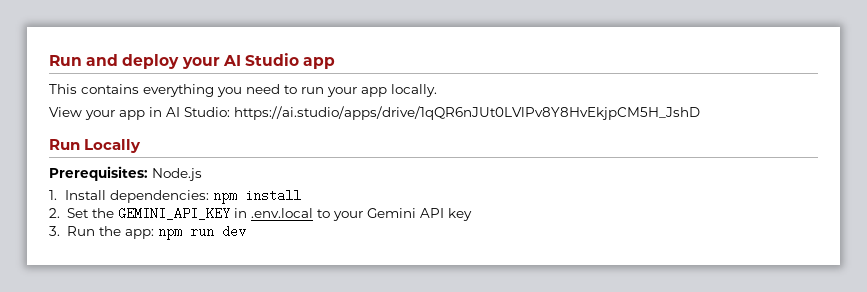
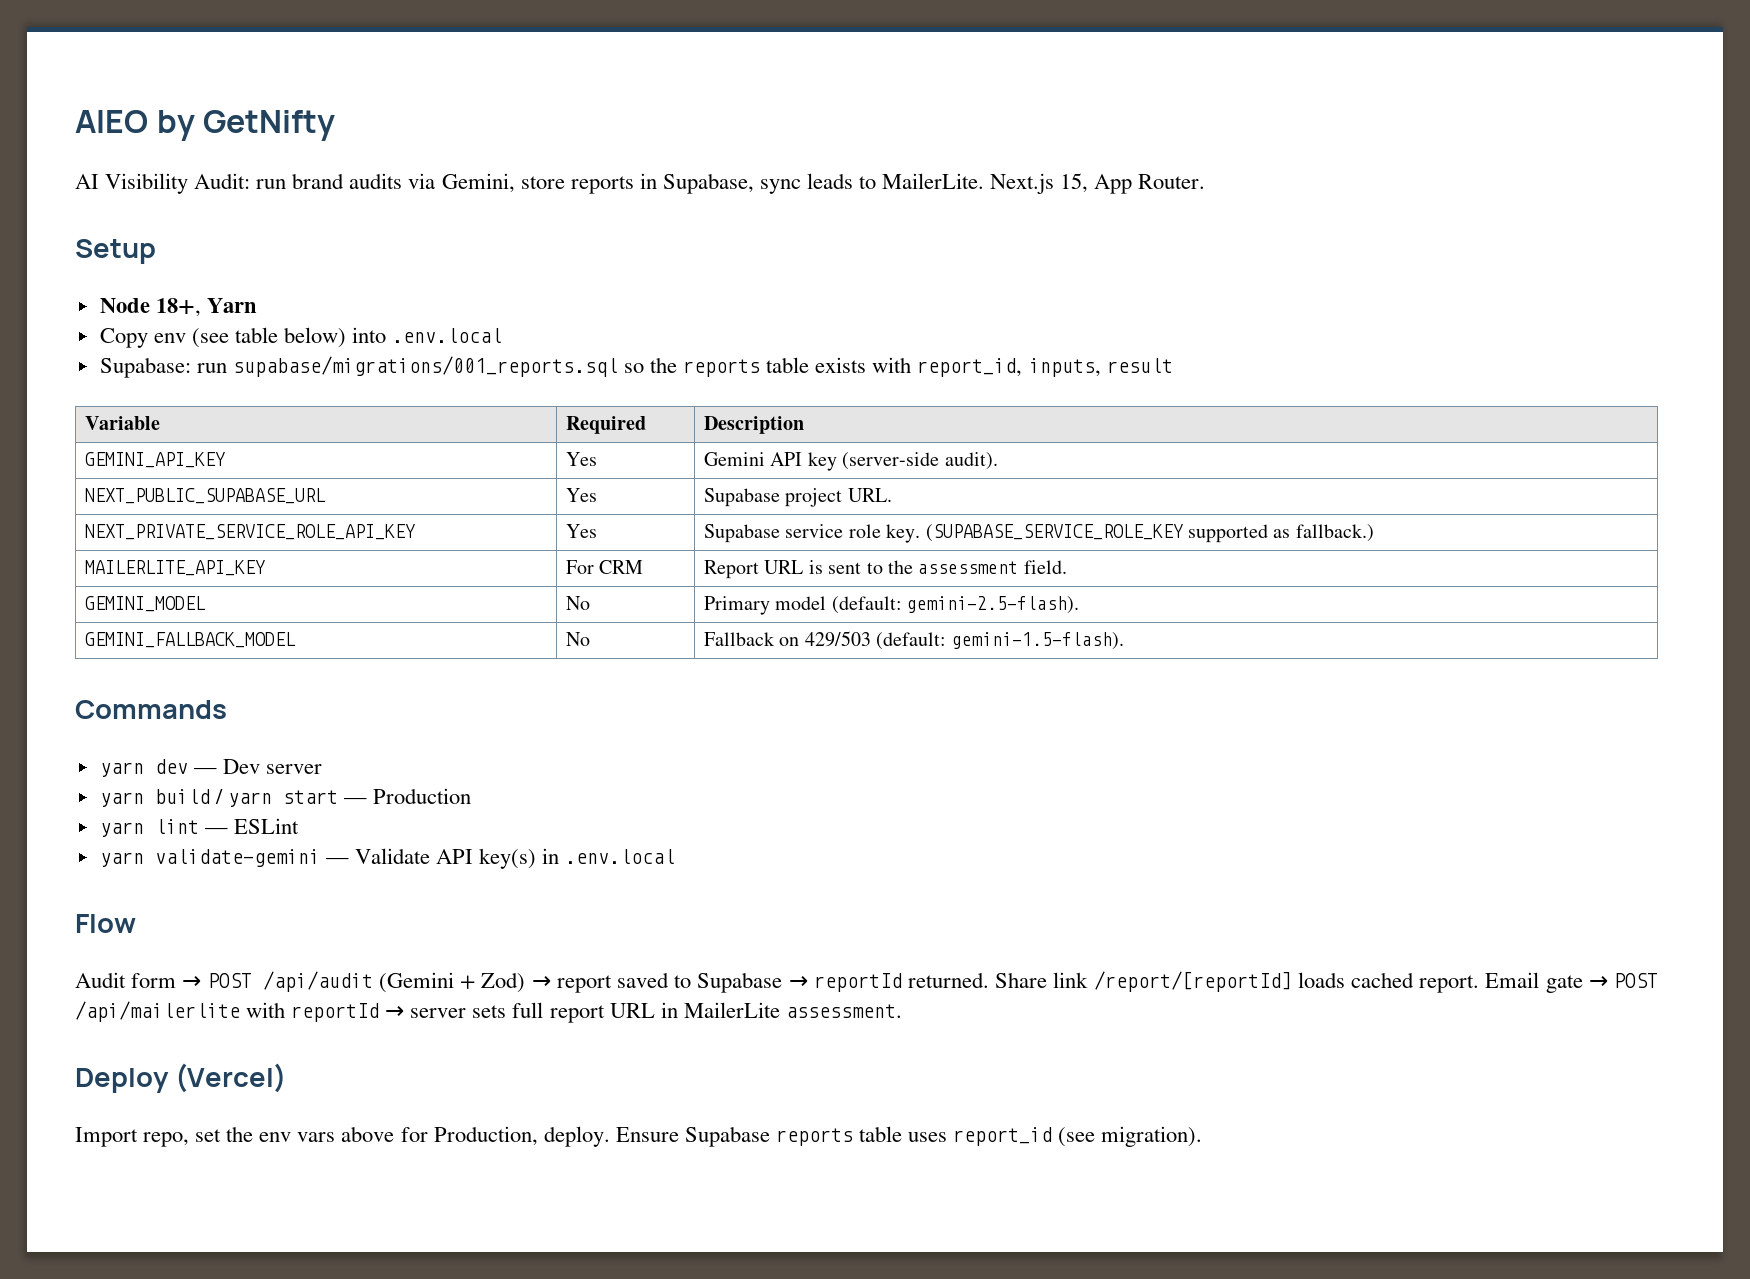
- Run and deploy your AI Studio app
- This contains everything you need to run your app locally.
- View your app in AI Studio: https://ai.studio/apps/drive/1qQR6nJUt0LVlPv8Y8HvEkjpCM5H_JshD
- Run Locally
- Prerequisites: Node.js
- 1. Install dependencies: npm install
- 2. Set the GEMINI_API_KEY in .env.local to your Gemini API key
- 3. Run the app: npm run dev
+ AIEO by GetNifty
+ AI Visibility Audit: run brand audits via Gemini, store reports in Supabase, sync leads to MailerLite. Next.js 15, App Router.
+ Setup
+ Node 18+, Yarn
+ Copy env (see table below) into .env.local
+ Supabase: run supabase/migrations/001_reports.sql so the reports table exists with report_id, inputs, result
+ Variable | Required | Description
+ GEMINI_API_KEY | Yes | Gemini API key (server-side audit).
+ NEXT_PUBLIC_SUPABASE_URL | Yes | Supabase project URL.
+ NEXT_PRIVATE_SERVICE_ROLE_API_KEY | Yes | Supabase service role key. (SUPABASE_SERVICE_ROLE_KEY supported as fallback.)
+ MAILERLITE_API_KEY | For CRM | Report URL is sent to the assessment field.
+ GEMINI_MODEL | No | Primary model (default: gemini-2.5-flash).
+ GEMINI_FALLBACK_MODEL | No | Fallback on 429/503 (default: gemini-1.5-flash).
+ Commands
+ yarn dev — Dev server
+ yarn build / yarn start — Production
+ yarn lint — ESLint
+ yarn validate-gemini — Validate API key(s) in .env.local
+ Flow
+ Audit form → POST /api/audit (Gemini + Zod) → report saved to Supabase → reportId returned. Share link /report/[reportId] loads cached report. Email gate → POST /api/mailerlite with reportId → server sets full report URL in MailerLite assessment.
+ Deploy (Vercel)
+ Import repo, set the env vars above for Production, deploy. Ensure Supabase reports table uses report_id (see migration).

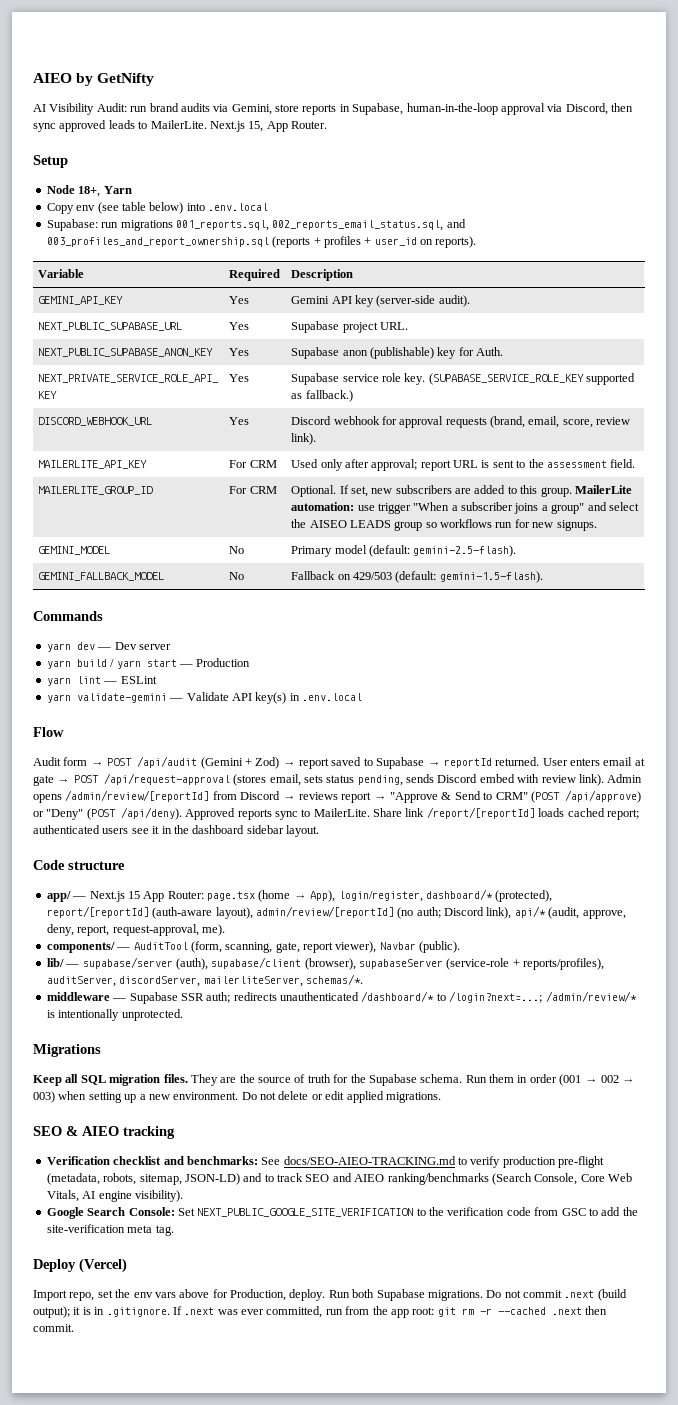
- AI Visibility Audit: run brand audits via Gemini, store reports in Supabase, sync leads to MailerLite.
+ AI Visibility Audit: run brand audits via Gemini, store reports in Supabase, human-in-the-loop approval via Discord, then sync approved leads to MailerLite.
- Supabase: run supabase/migrations/001_reports.sql so the reports table exists with report_id, inputs, result
+ Supabase: run migrations 001_reports.sql, 002_reports_email_status.sql, and 003_profiles_and_report_ownership.sql (reports + profiles + user_id on reports).
+ NEXT_PUBLIC_SUPABASE_ANON_KEY | Yes | Supabase anon (publishable) key for Auth.
- MAILERLITE_API_KEY | For CRM | Report URL is sent to the assessment field.
+ DISCORD_WEBHOOK_URL | Yes | Discord webhook for approval requests (brand, email, score, review link).
+ MAILERLITE_API_KEY | For CRM | Used only after approval; report URL is sent to the assessment field.
+ MAILERLITE_GROUP_ID | For CRM | Optional. If set, new subscribers are added to this group. MailerLite automation: use trigger "When a subscriber joins a group" and select the AISEO LEADS group so workflows run for new signups.
+ User enters email at gate → POST /api/request-approval (stores email, sets status pending, sends Discord embed with review link). Admin opens /admin/review/[reportId] from Discord → reviews report → "Approve & Send to CRM" (POST /api/approve) or "Deny" (POST /api/deny). Approved reports sync to MailerLite.
- Share link /report/[reportId] loads cached report. Email gate → POST /api/mailerlite with reportId → server sets full report URL in MailerLite assessment.
+ Share link /report/[reportId] loads cached report; authenticated users see it in the dashboard sidebar layout.
+ Code structure
+ app/ — Next.js 15 App Router: page.tsx (home → App), login/register, dashboard/* (protected), report/[reportId] (auth-aware layout), admin/review/[reportId] (no auth; Discord link), api/* (audit, approve, deny, report, request-approval, me).
+ components/ — AuditTool (form, scanning, gate, report viewer), Navbar (public).
+ lib/ — supabase/server (auth), supabase/client (browser), supabaseServer (service-role + reports/profiles), auditServer, discordServer, mailerliteServer, schemas/*.
+ middleware — Supabase SSR auth; redirects unauthenticated /dashboard/* to /login?next=...; /admin/review/* is intentionally unprotected.
+ Migrations
+ Keep all SQL migration files. They are the source of truth for the Supabase schema. Run them in order (001 → 002 → 003) when setting up a new environment. Do not delete or edit applied migrations.
+ SEO & AIEO tracking
+ Verification checklist and benchmarks: See docs/SEO-AIEO-TRACKING.md to verify production pre-flight (metadata, robots, sitemap, JSON-LD) and to track SEO and AIEO ranking/benchmarks (Search Console, Core Web Vitals, AI engine visibility).
+ Google Search Console: Set NEXT_PUBLIC_GOOGLE_SITE_VERIFICATION to the verification code from GSC to add the site-verification meta tag.
- Ensure Supabase reports table uses report_id (see migration).
+ Run both Supabase migrations. Do not commit .next (build output); it is in .gitignore. If .next was ever committed, run from the app root: git rm -r --cached .next then commit.

